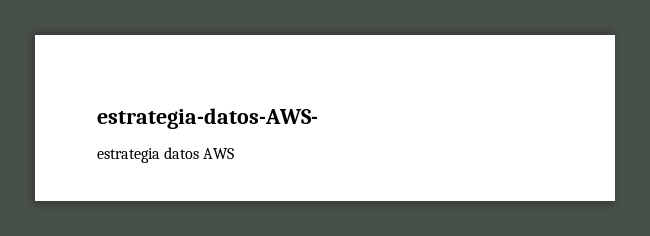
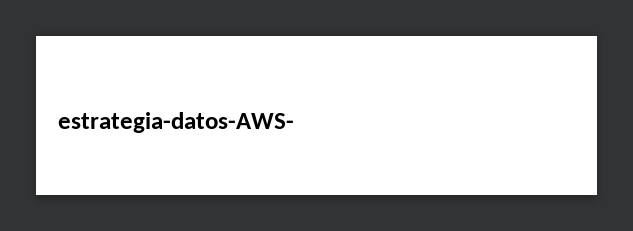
- estrategia datos AWS

